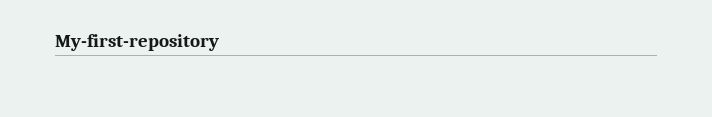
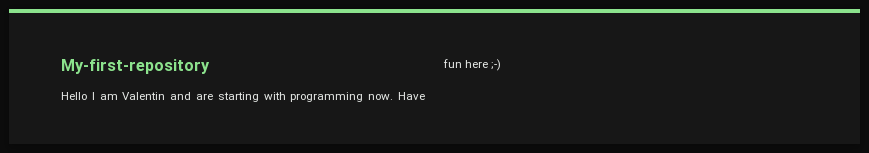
+ Hello I am Valentin and are starting with programming now. Have fun here ;-)

